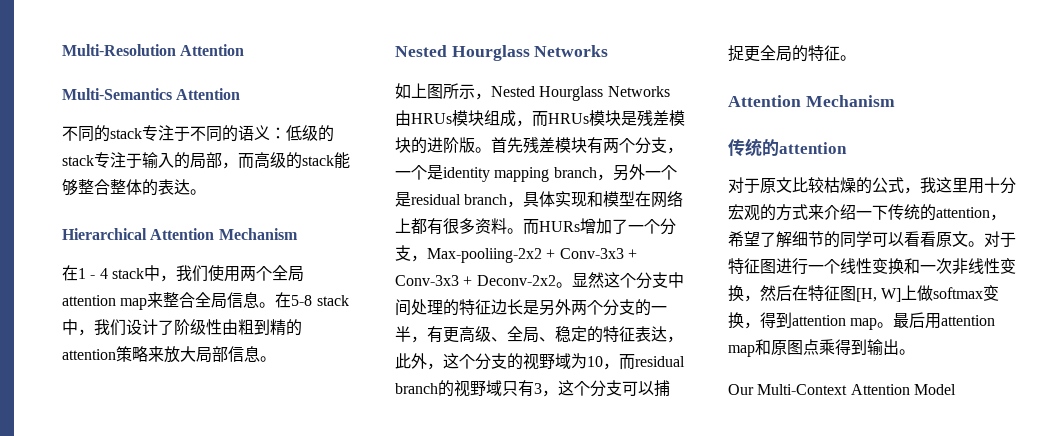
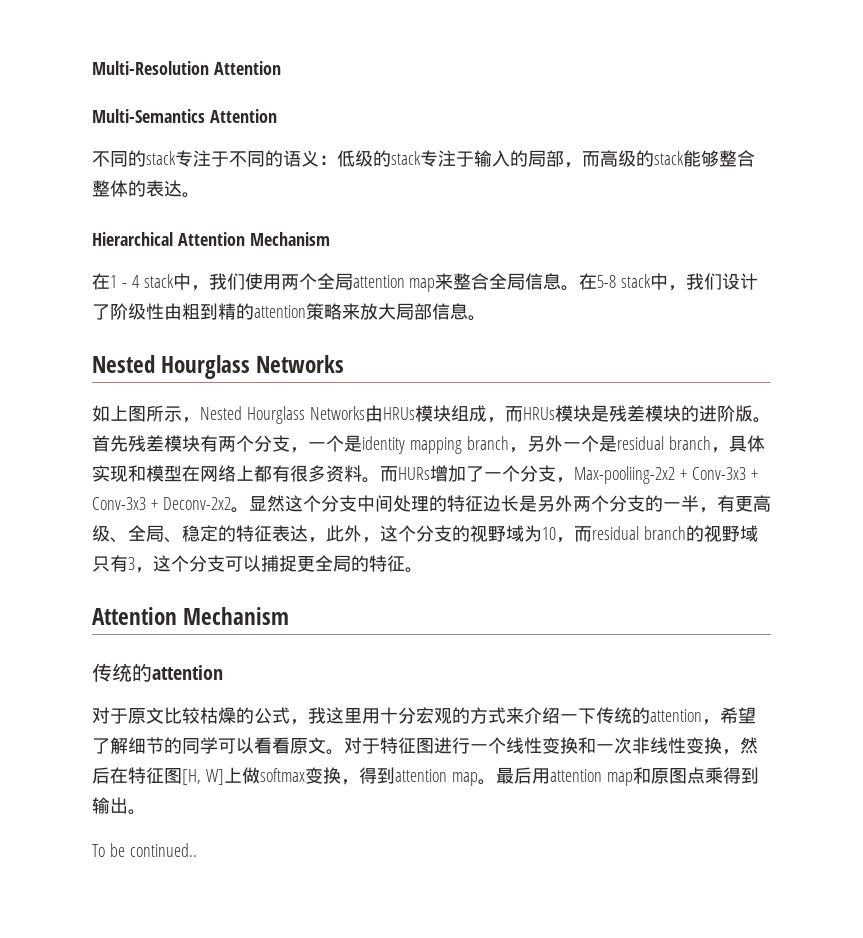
- Our Multi-Context Attention Model
+ To be continued..

